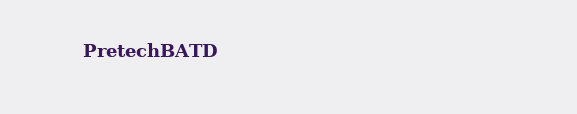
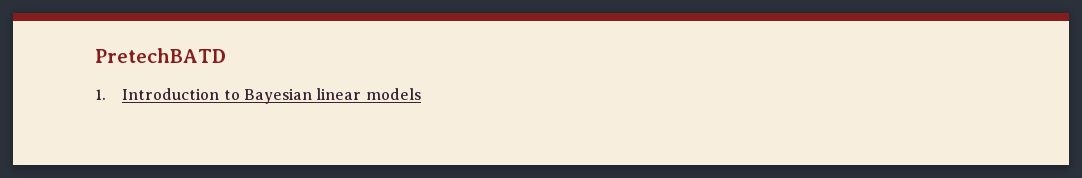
+ 1. Introduction to Bayesian linear models

